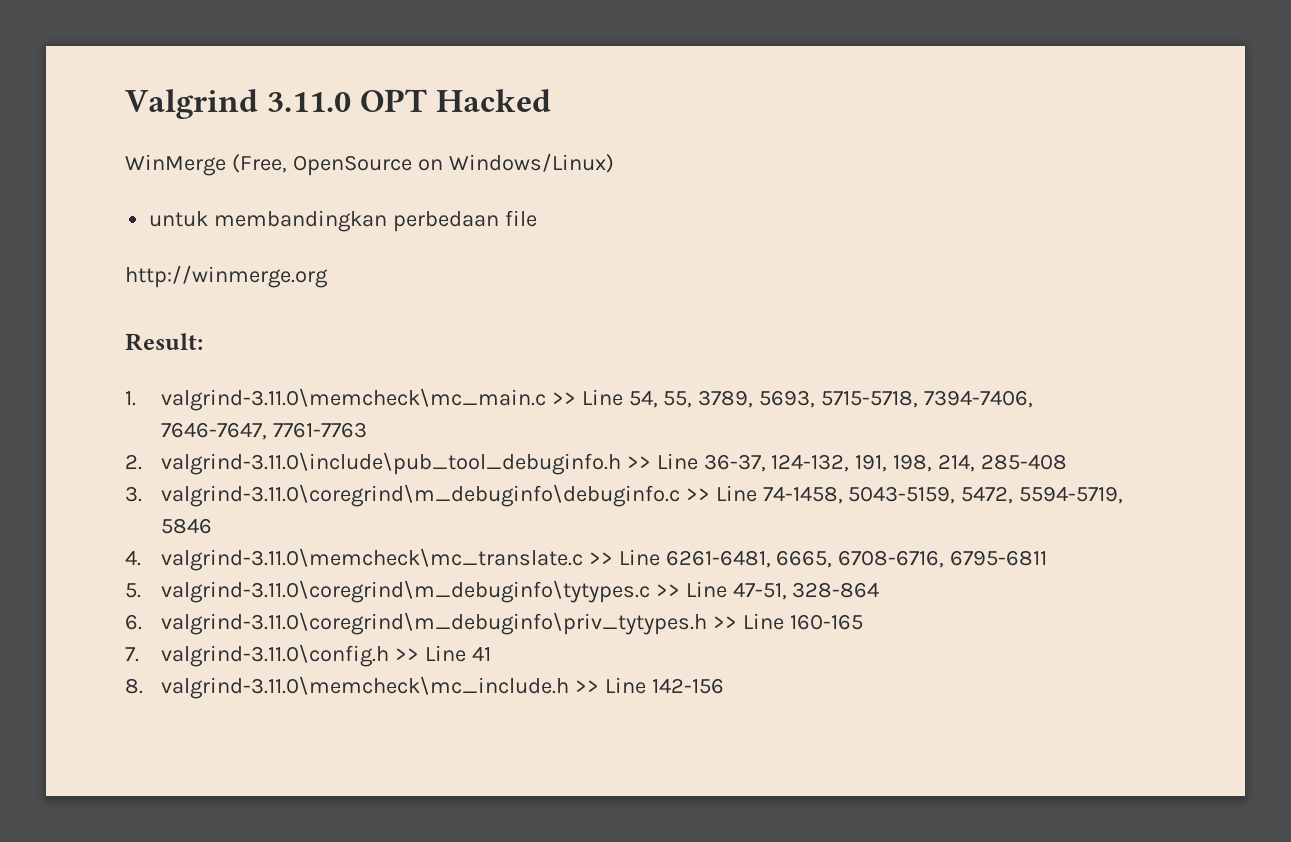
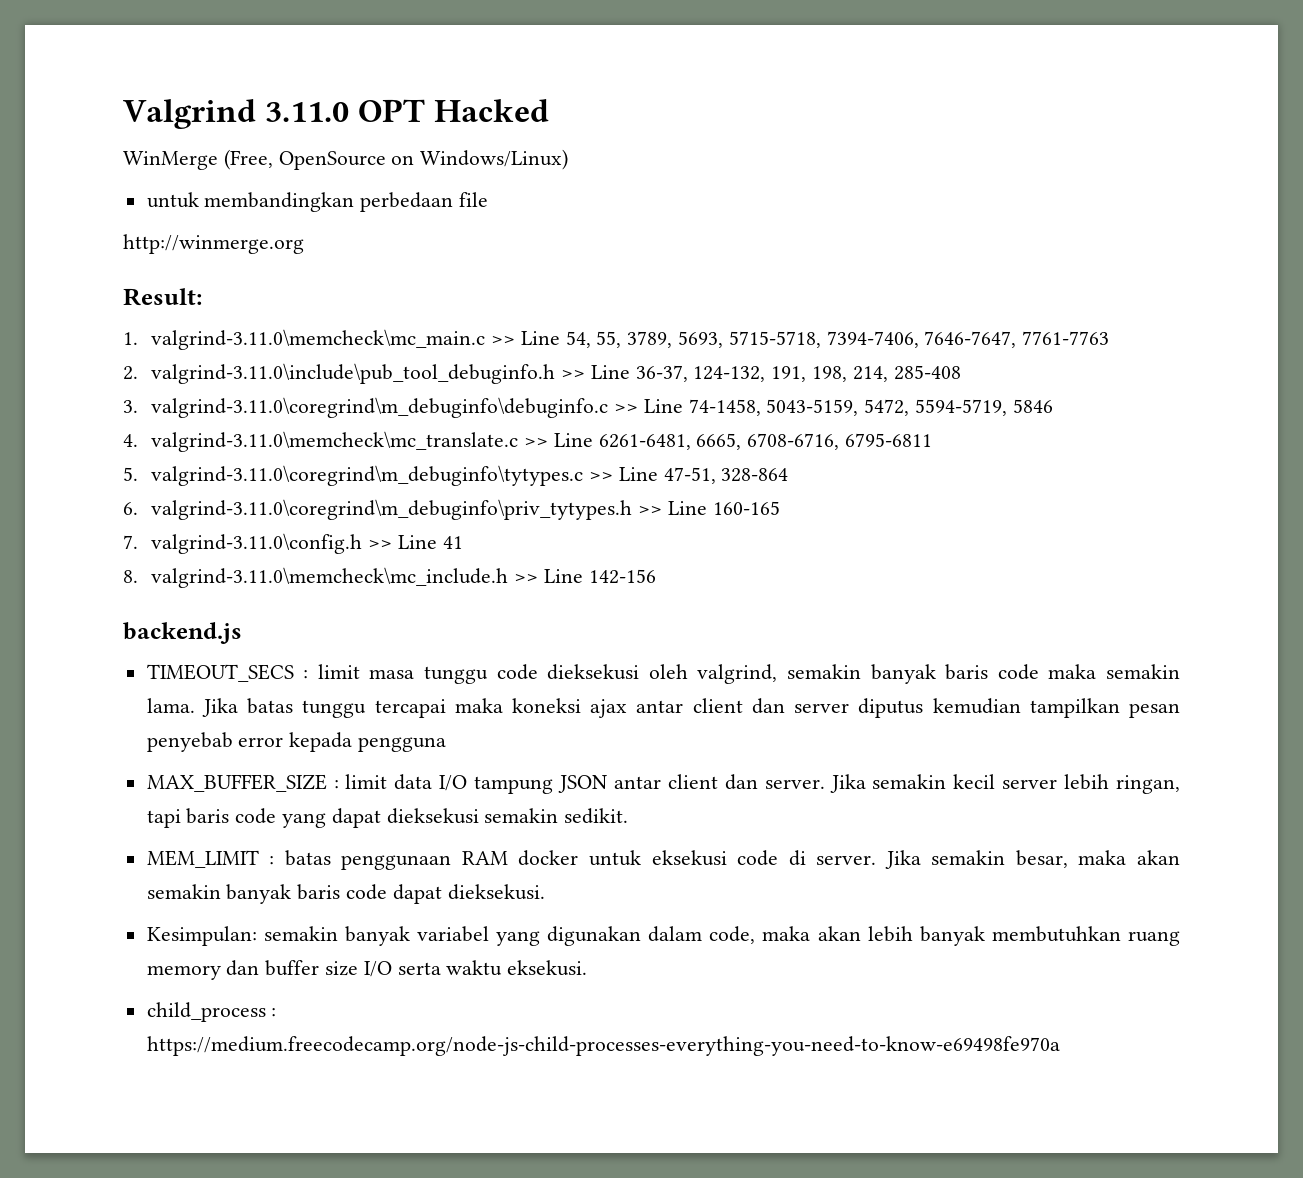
+ backend.js
+ TIMEOUT_SECS : limit masa tunggu code dieksekusi oleh valgrind, semakin banyak baris code maka semakin lama. Jika batas tunggu tercapai maka koneksi ajax antar client dan server diputus kemudian tampilkan pesan penyebab error kepada pengguna
+ MAX_BUFFER_SIZE : limit data I/O tampung JSON antar client dan server. Jika semakin kecil server lebih ringan, tapi baris code yang dapat dieksekusi semakin sedikit.
+ MEM_LIMIT : batas penggunaan RAM docker untuk eksekusi code di server. Jika semakin besar, maka akan semakin banyak baris code dapat dieksekusi.
+ Kesimpulan: semakin banyak variabel yang digunakan dalam code, maka akan lebih banyak membutuhkan ruang memory dan buffer size I/O serta waktu eksekusi.
+ child_process : https://medium.freecodecamp.org/node-js-child-processes-everything-you-need-to-know-e69498fe970a

